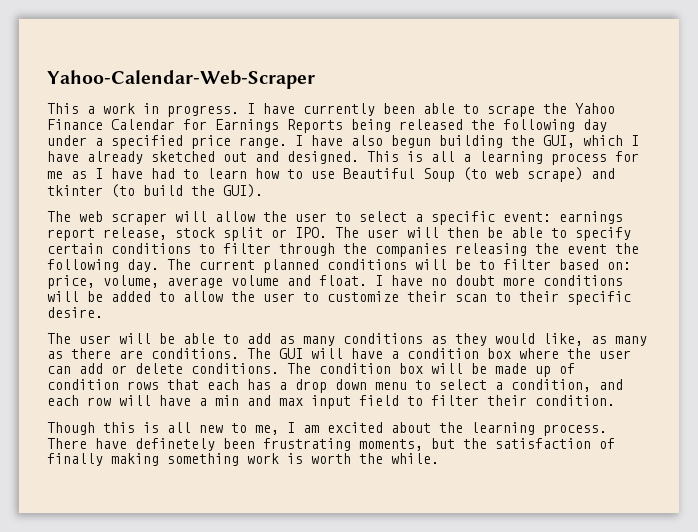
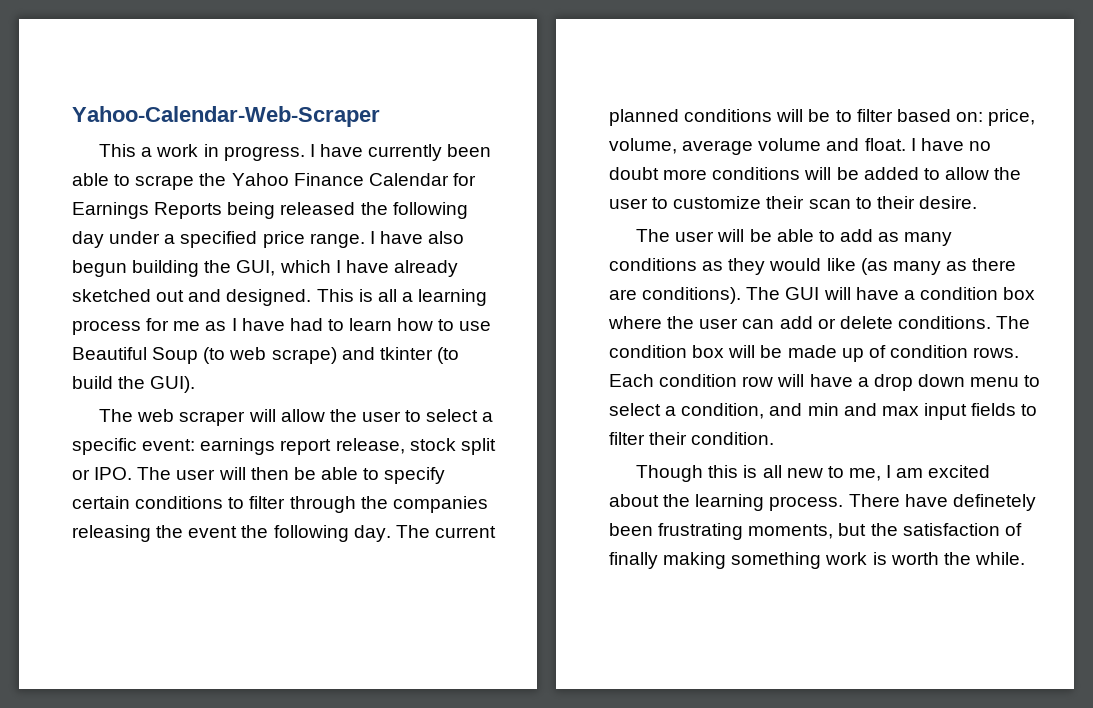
- I have no doubt more conditions will be added to allow the user to customize their scan to their specific desire.
+ I have no doubt more conditions will be added to allow the user to customize their scan to their desire.
- The user will be able to add as many conditions as they would like, as many as there are conditions.
+ The user will be able to add as many conditions as they would like (as many as there are conditions).
- The condition box will be made up of condition rows that each has a drop down menu to select a condition, and each row will have a min and max input field to filter their condition.
+ The condition box will be made up of condition rows. Each condition row will have a drop down menu to select a condition, and min and max input fields to filter their condition.

